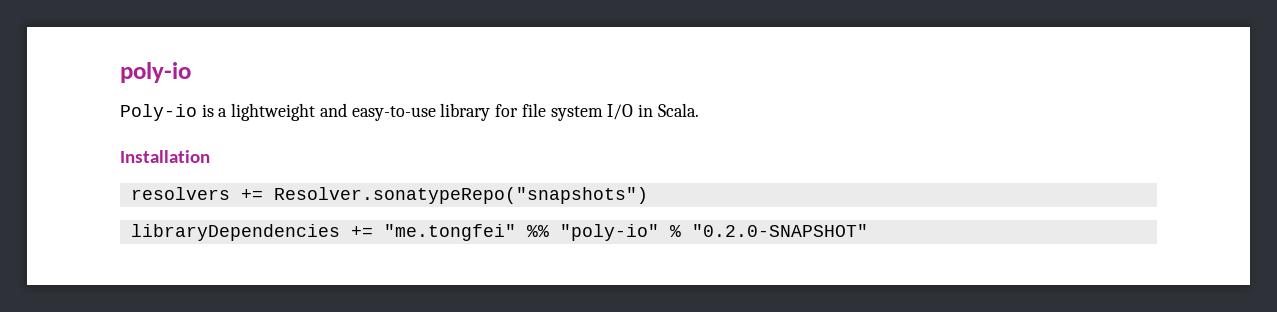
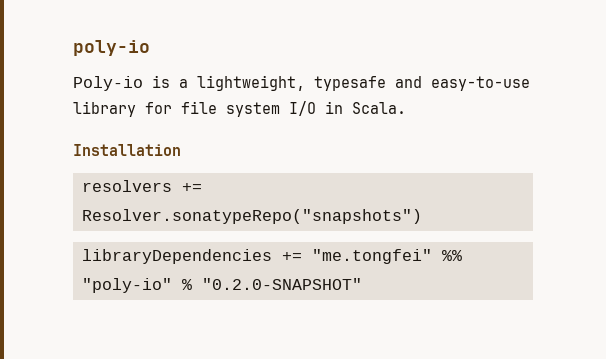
- Poly-io is a lightweight and easy-to-use library for file system I/O in Scala.
+ Poly-io is a lightweight, typesafe and easy-to-use library for file system I/O in Scala.

